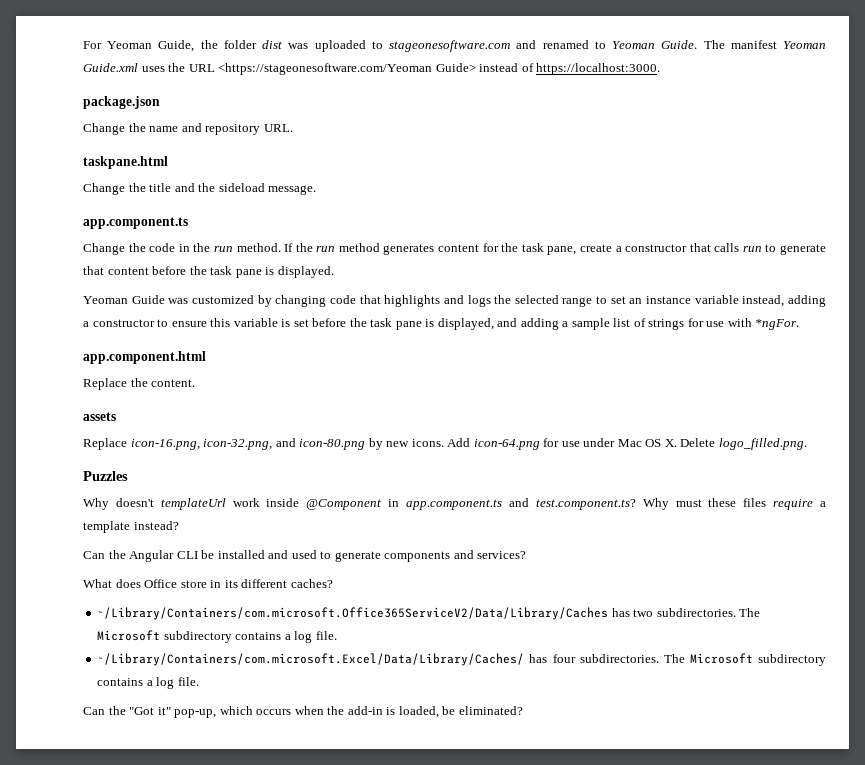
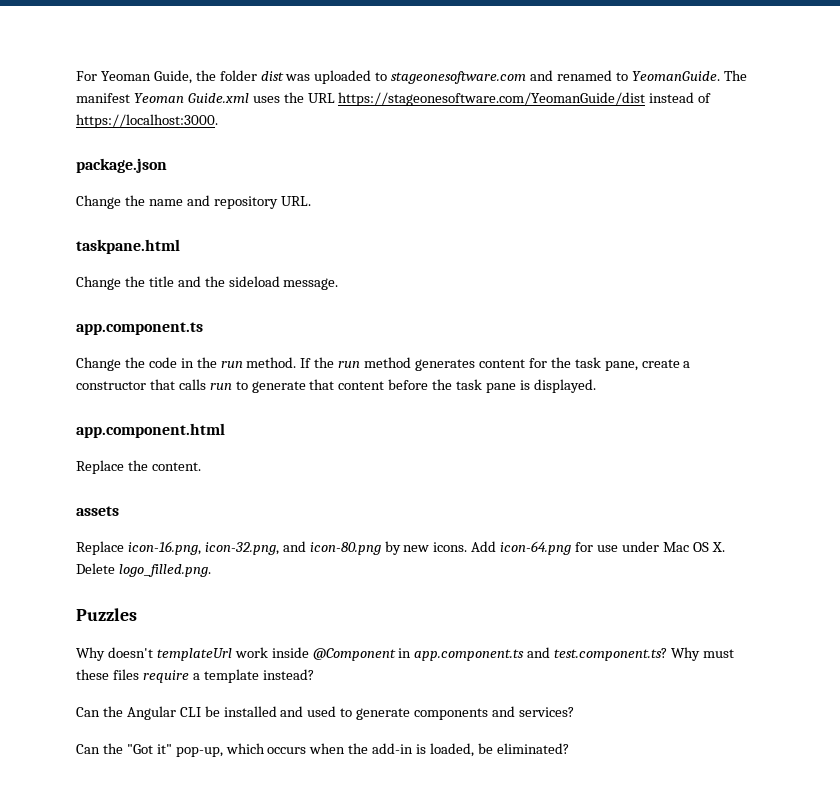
- For Yeoman Guide, the folder dist was uploaded to stageonesoftware.com and renamed to Yeoman Guide.
+ For Yeoman Guide, the folder dist was uploaded to stageonesoftware.com and renamed to YeomanGuide.
- The manifest Yeoman Guide.xml uses the URL <https://stageonesoftware.com/Yeoman Guide> instead of https://localhost:3000.
+ The manifest Yeoman Guide.xml uses the URL https://stageonesoftware.com/YeomanGuide/dist instead of https://localhost:3000.
- Yeoman Guide was customized by changing code that highlights and logs the selected range to set an instance variable instead, adding a constructor to ensure this variable is set before the task pane is displayed, and adding a sample list of strings for use with *ngFor.
- What does Office store in its different caches?
- ~/Library/Containers/com.microsoft.Office365ServiceV2/Data/Library/Caches has two subdirectories. The Microsoft subdirectory contains a log file.
- ~/Library/Containers/com.microsoft.Excel/Data/Library/Caches/ has four subdirectories. The Microsoft subdirectory contains a log file.

